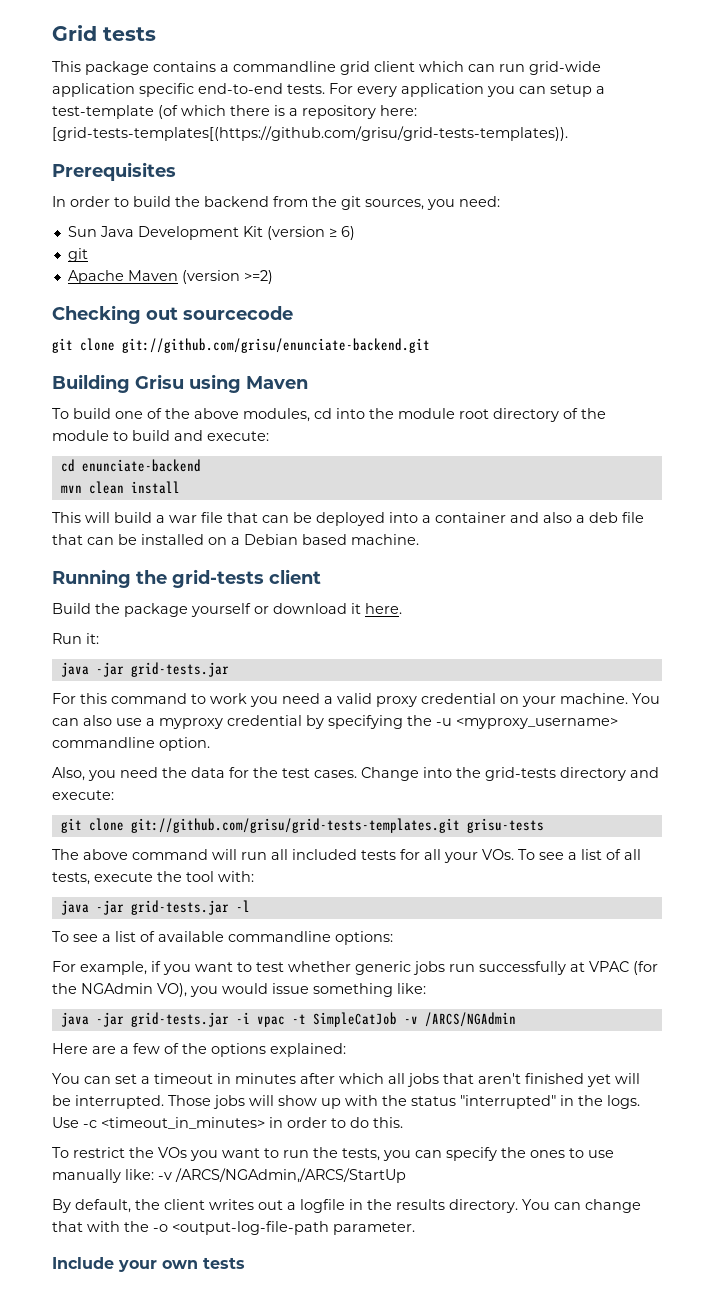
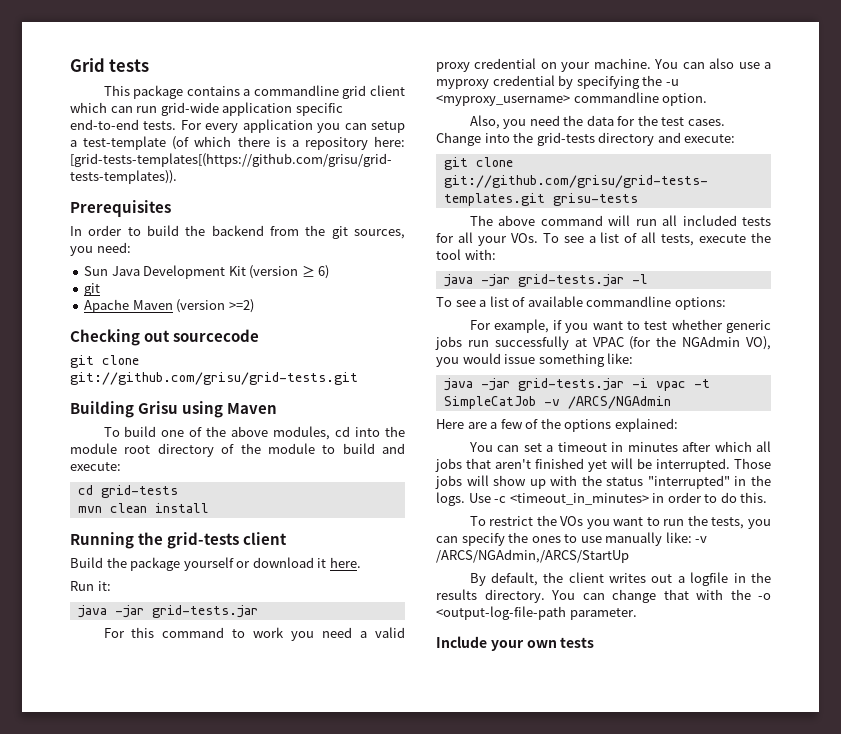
- git clone git://github.com/grisu/enunciate-backend.git
+ git clone git://github.com/grisu/grid-tests.git
- cd enunciate-backend
+ cd grid-tests
- This will build a war file that can be deployed into a container and also a deb file that can be installed on a Debian based machine.

